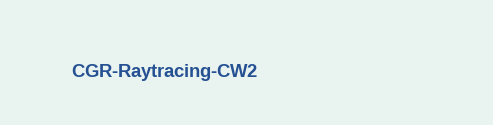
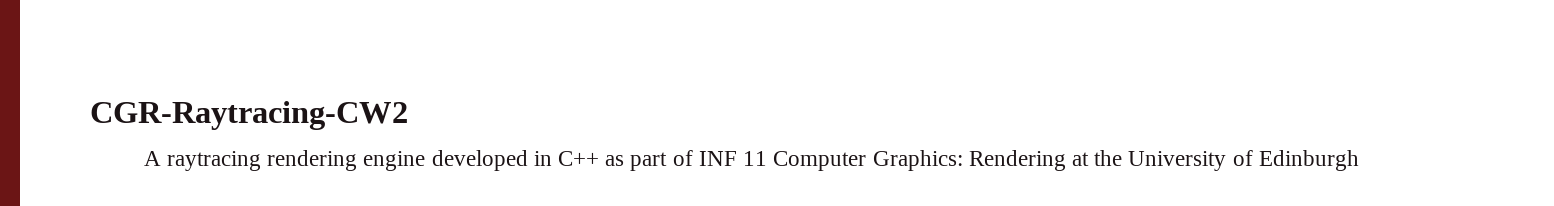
+ A raytracing rendering engine developed in C++ as part of INF 11 Computer Graphics: Rendering at the University of Edinburgh

